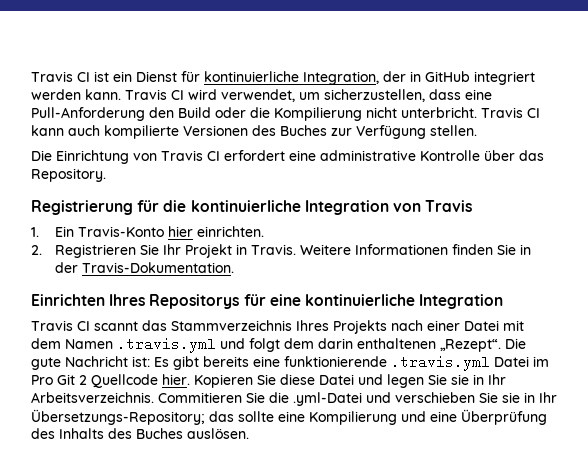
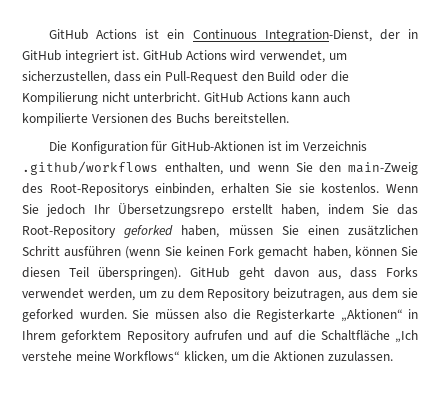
- Travis CI ist ein Dienst für kontinuierliche Integration, der in GitHub integriert werden kann. Travis CI wird verwendet, um sicherzustellen, dass eine Pull-Anforderung den Build oder die Kompilierung nicht unterbricht.
+ GitHub Actions ist ein Continuous Integration-Dienst, der in GitHub integriert ist. GitHub Actions wird verwendet, um sicherzustellen, dass ein Pull-Request den Build oder die Kompilierung nicht unterbricht.
- Travis CI kann auch kompilierte Versionen des Buches zur Verfügung stellen.
- Die Einrichtung von Travis CI erfordert eine administrative Kontrolle über das Repository.
- Registrierung für die kontinuierliche Integration von Travis
- 1. Ein Travis-Konto hier einrichten.
- 2. Registrieren Sie Ihr Projekt in Travis. Weitere Informationen finden Sie in der Travis-Dokumentation.
- Einrichten Ihres Repositorys für eine kontinuierliche Integration
- Travis CI scannt das Stammverzeichnis Ihres Projekts nach einer Datei mit dem Namen .travis.yml und folgt dem darin enthaltenen „Rezept“. Die gute Nachricht ist: Es gibt bereits eine funktionierende .travis.yml Datei im Pro Git 2 Quellcode hier. Kopieren Sie diese Datei und legen Sie sie in Ihr Arbeitsverzeichnis. Commitieren Sie die .yml-Datei und verschieben Sie sie in Ihr Übersetzungs-Repository; das sollte eine Kompilierung und eine Überprüfung des Inhalts des Buches auslösen.
+ GitHub Actions kann auch kompilierte Versionen des Buchs bereitstellen.
+ Die Konfiguration für GitHub-Aktionen ist im Verzeichnis .github/workflows enthalten, und wenn Sie den main-Zweig des Root-Repositorys einbinden, erhalten Sie sie kostenlos. Wenn Sie jedoch Ihr Übersetzungsrepo erstellt haben, indem Sie das Root-Repository geforked haben, müssen Sie einen zusätzlichen Schritt ausführen (wenn Sie keinen Fork gemacht haben, können Sie diesen Teil überspringen). GitHub geht davon aus, dass Forks verwendet werden, um zu dem Repository beizutragen, aus dem sie geforked wurden. Sie müssen also die Registerkarte „Aktionen“ in Ihrem geforktem Repository aufrufen und auf die Schaltfläche „Ich verstehe meine Workflows“ klicken, um die Aktionen zuzulassen.

